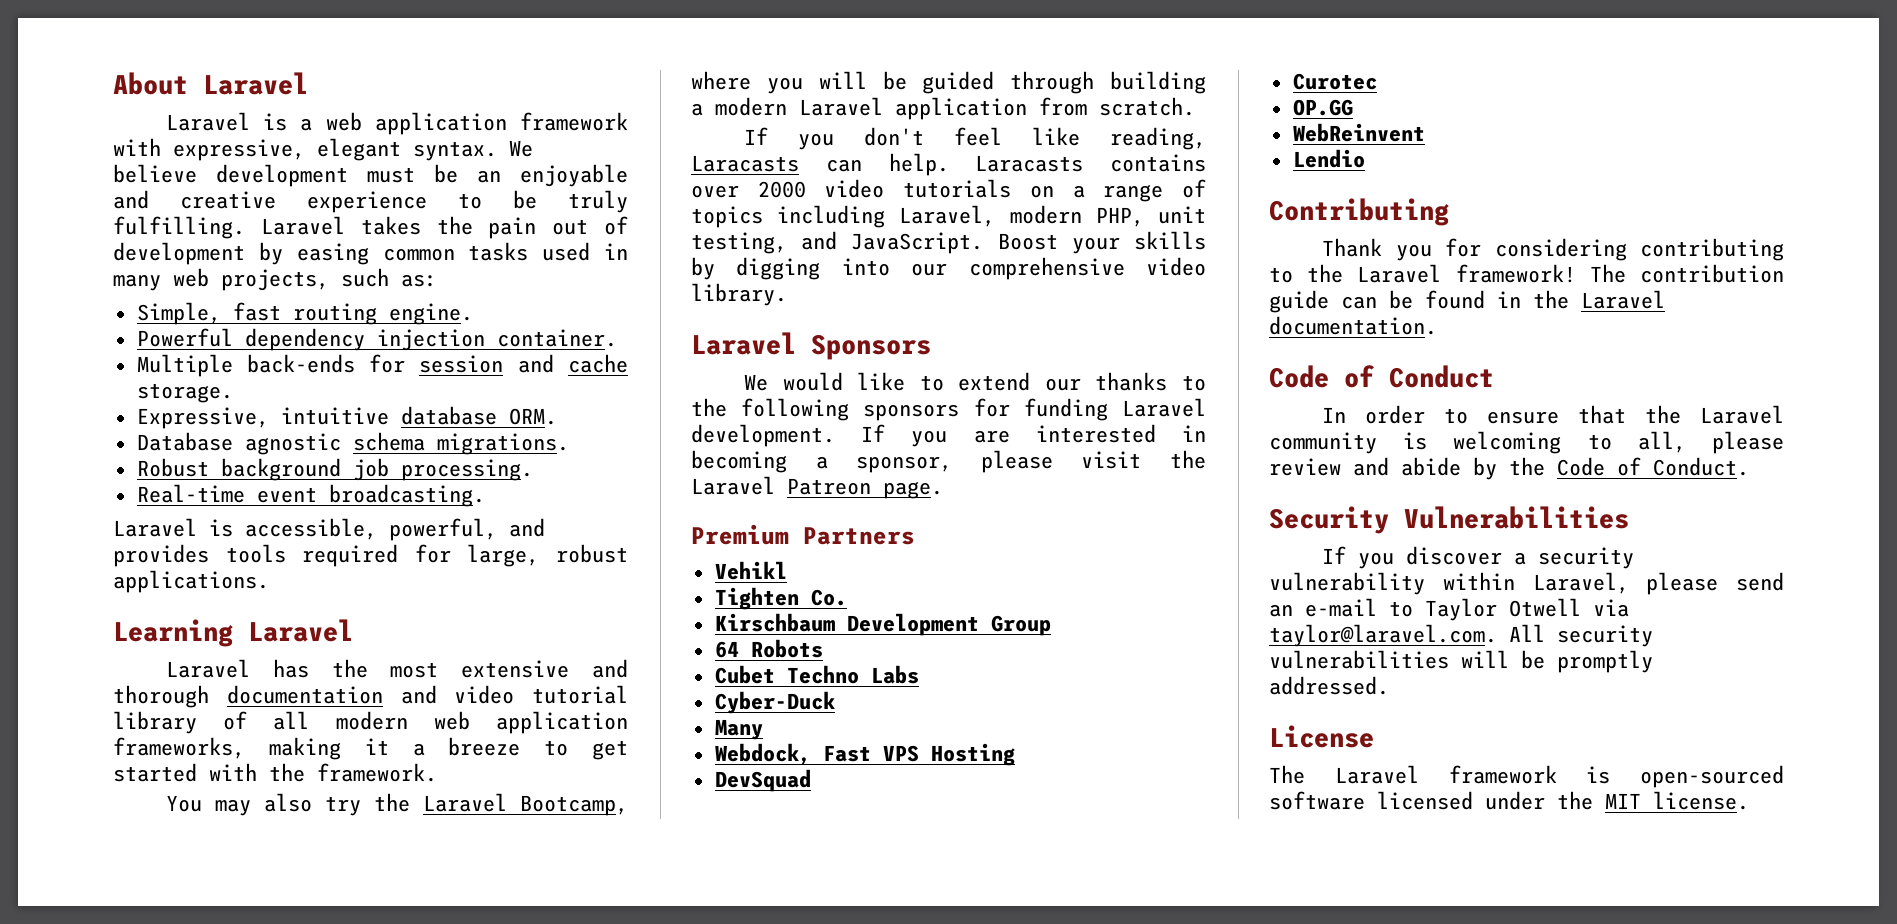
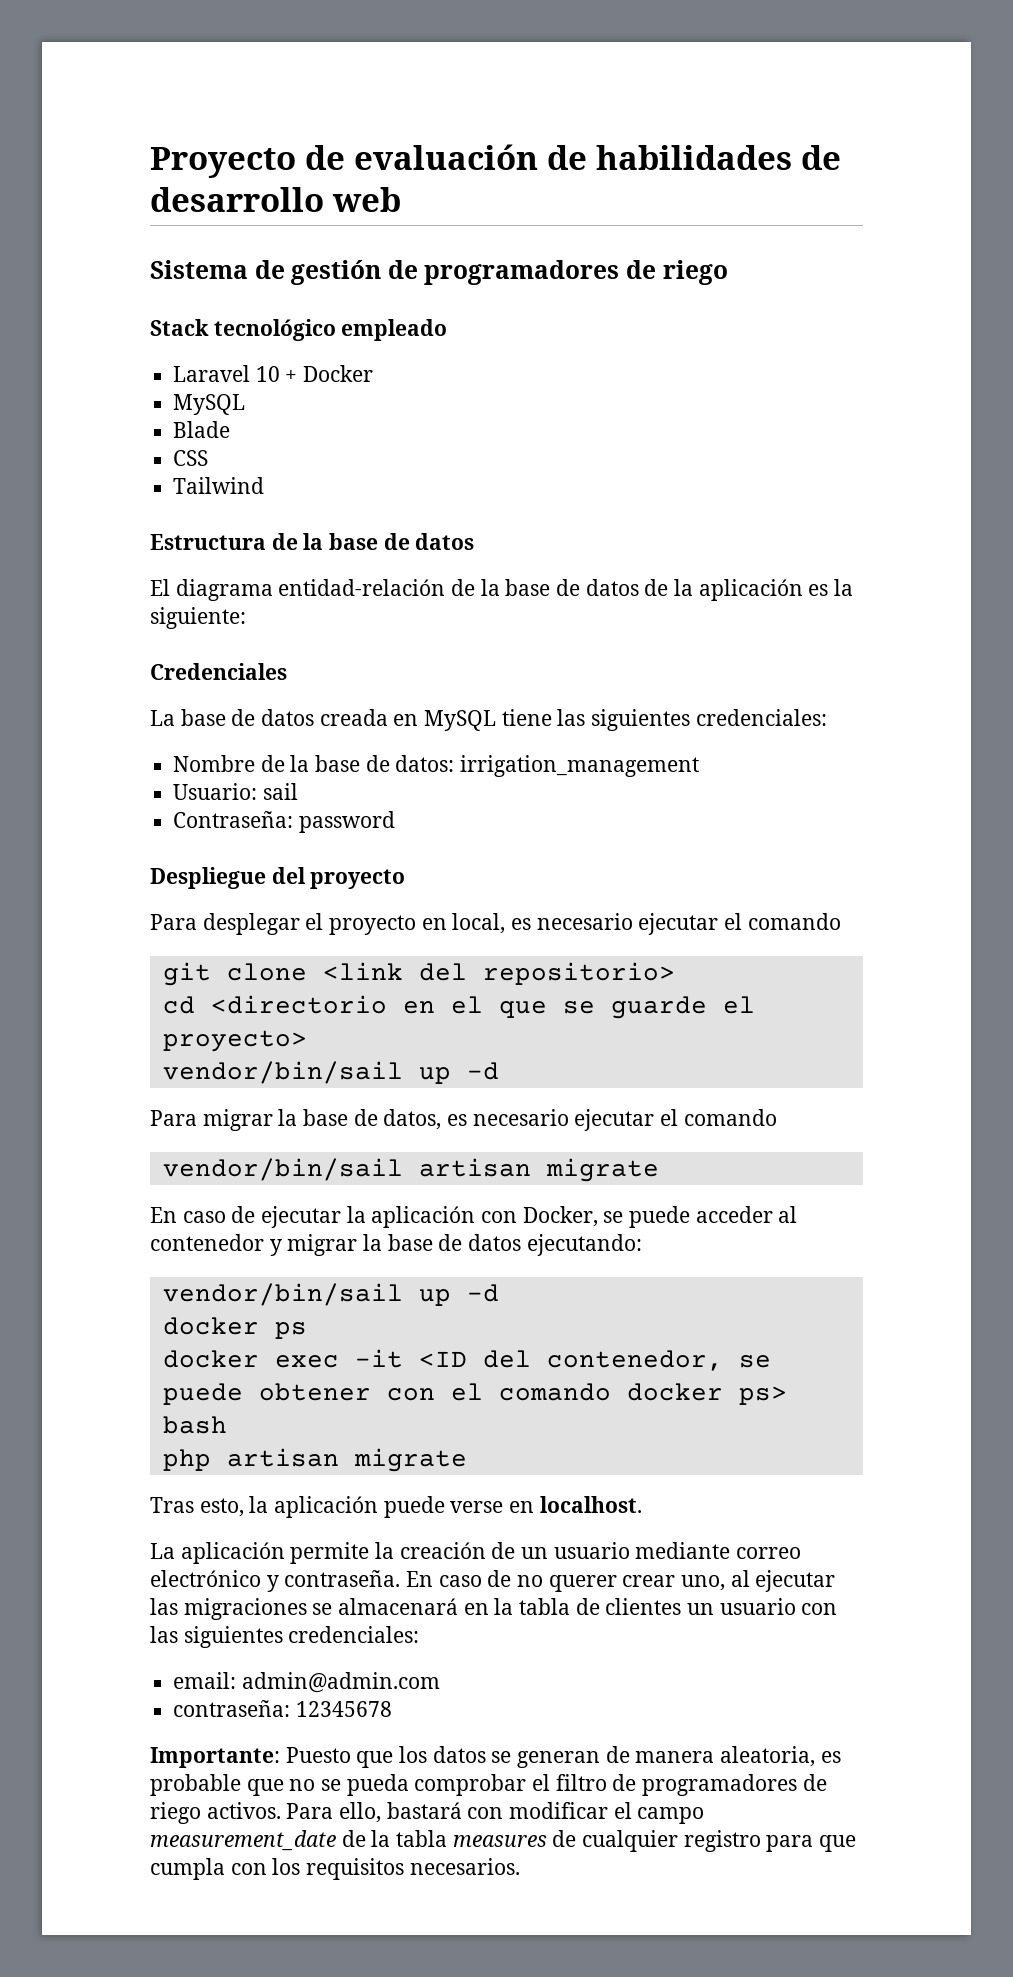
- About Laravel
- Laravel is a web application framework with expressive, elegant syntax. We believe development must be an enjoyable and creative experience to be truly fulfilling. Laravel takes the pain out of development by easing common tasks used in many web projects, such as:
- Simple, fast routing engine.
- Powerful dependency injection container.
- Multiple back-ends for session and cache storage.
- Expressive, intuitive database ORM.
- Database agnostic schema migrations.
- Robust background job processing.
- Real-time event broadcasting.
- Laravel is accessible, powerful, and provides tools required for large, robust applications.
- Learning Laravel
- Laravel has the most extensive and thorough documentation and video tutorial library of all modern web application frameworks, making it a breeze to get started with the framework.
- You may also try the Laravel Bootcamp, where you will be guided through building a modern Laravel application from scratch.
- If you don't feel like reading, Laracasts can help. Laracasts contains over 2000 video tutorials on a range of topics including Laravel, modern PHP, unit testing, and JavaScript. Boost your skills by digging into our comprehensive video library.
- Laravel Sponsors
- We would like to extend our thanks to the following sponsors for funding Laravel development. If you are interested in becoming a sponsor, please visit the Laravel Patreon page.
- Premium Partners
- Vehikl
- Tighten Co.
- Kirschbaum Development Group
- 64 Robots
- Cubet Techno Labs
- Cyber-Duck
- Many
- Webdock, Fast VPS Hosting
- DevSquad
- Curotec
- OP.GG
- WebReinvent
- Lendio
- Contributing
- Thank you for considering contributing to the Laravel framework! The contribution guide can be found in the Laravel documentation.
- Code of Conduct
- In order to ensure that the Laravel community is welcoming to all, please review and abide by the Code of Conduct.
- Security Vulnerabilities
- If you discover a security vulnerability within Laravel, please send an e-mail to Taylor Otwell via taylor@laravel.com. All security vulnerabilities will be promptly addressed.
- License
- The Laravel framework is open-sourced software licensed under the MIT license.
+ Proyecto de evaluación de habilidades de desarrollo web
+ Sistema de gestión de programadores de riego
+ Stack tecnológico empleado
+ Laravel 10 + Docker
+ MySQL
+ Blade
+ CSS
+ Tailwind
+ Estructura de la base de datos
+ El diagrama entidad-relación de la base de datos de la aplicación es la siguiente:
+ Credenciales
+ La base de datos creada en MySQL tiene las siguientes credenciales:
+ Nombre de la base de datos: irrigation_management
+ Usuario: sail
+ Contraseña: password
+ Despliegue del proyecto
+ Para desplegar el proyecto en local, es necesario ejecutar el comando
+ git clone <link del repositorio>
+ cd <directorio en el que se guarde el proyecto>
+ vendor/bin/sail up -d
+ Para migrar la base de datos, es necesario ejecutar el comando
+ vendor/bin/sail artisan migrate
+ En caso de ejecutar la aplicación con Docker, se puede acceder al contenedor y migrar la base de datos ejecutando:
+ vendor/bin/sail up -d
+ docker ps
+ docker exec -it <ID del contenedor, se puede obtener con el comando docker ps> bash
+ php artisan migrate
+ Tras esto, la aplicación puede verse en localhost.
+ La aplicación permite la creación de un usuario mediante correo electrónico y contraseña. En caso de no querer crear uno, al ejecutar las migraciones se almacenará en la tabla de clientes un usuario con las siguientes credenciales:
+ email: admin@admin.com
+ contraseña: 12345678
+ Importante: Puesto que los datos se generan de manera aleatoria, es probable que no se pueda comprobar el filtro de programadores de riego activos. Para ello, bastará con modificar el campo measurement_date de la tabla measures de cualquier registro para que cumpla con los requisitos necesarios.

